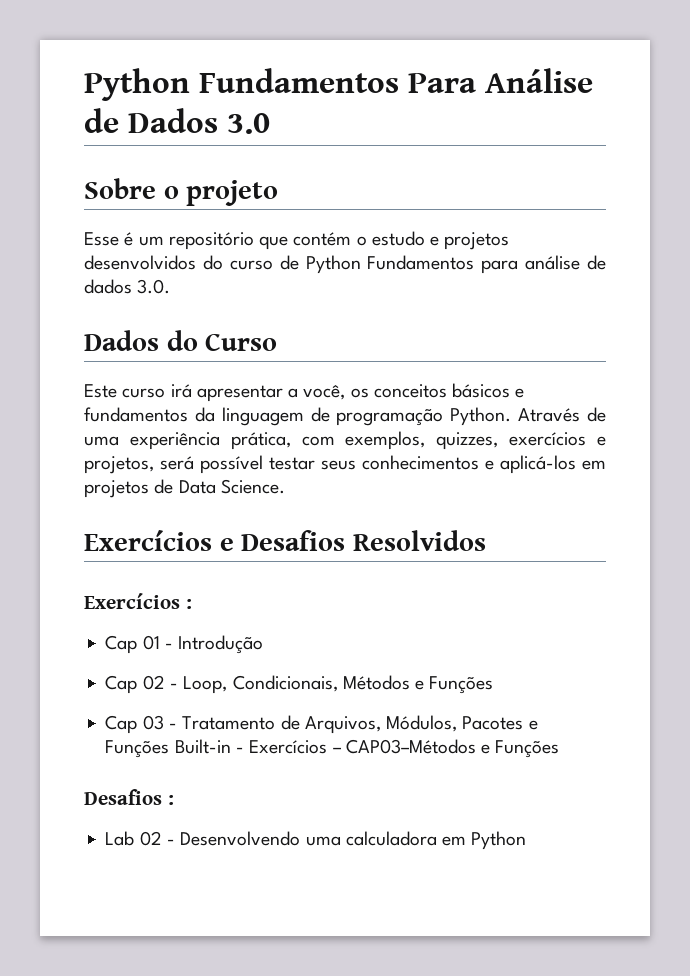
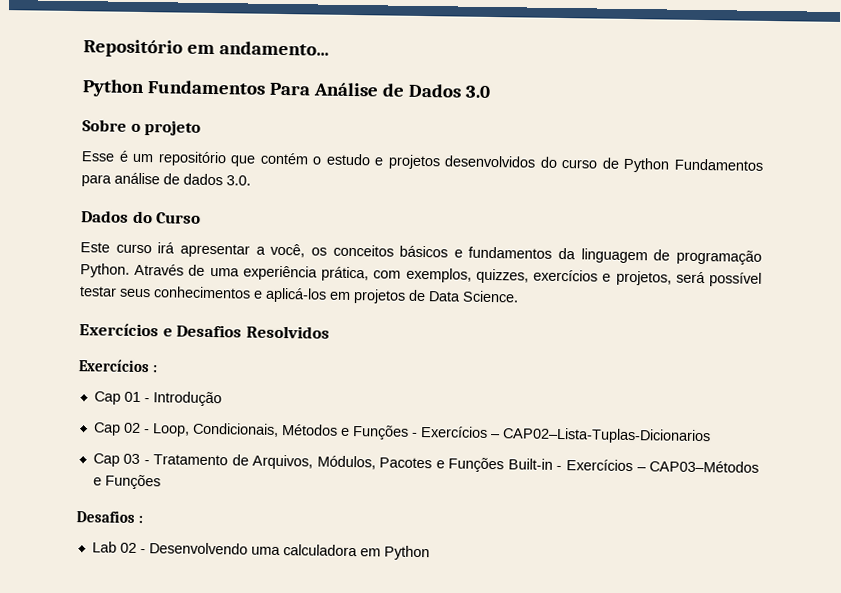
+ Repositório em andamento...
- Cap 02 - Loop, Condicionais, Métodos e Funções
+ Cap 02 - Loop, Condicionais, Métodos e Funções - Exercícios – CAP02–Lista-Tuplas-Dicionarios

